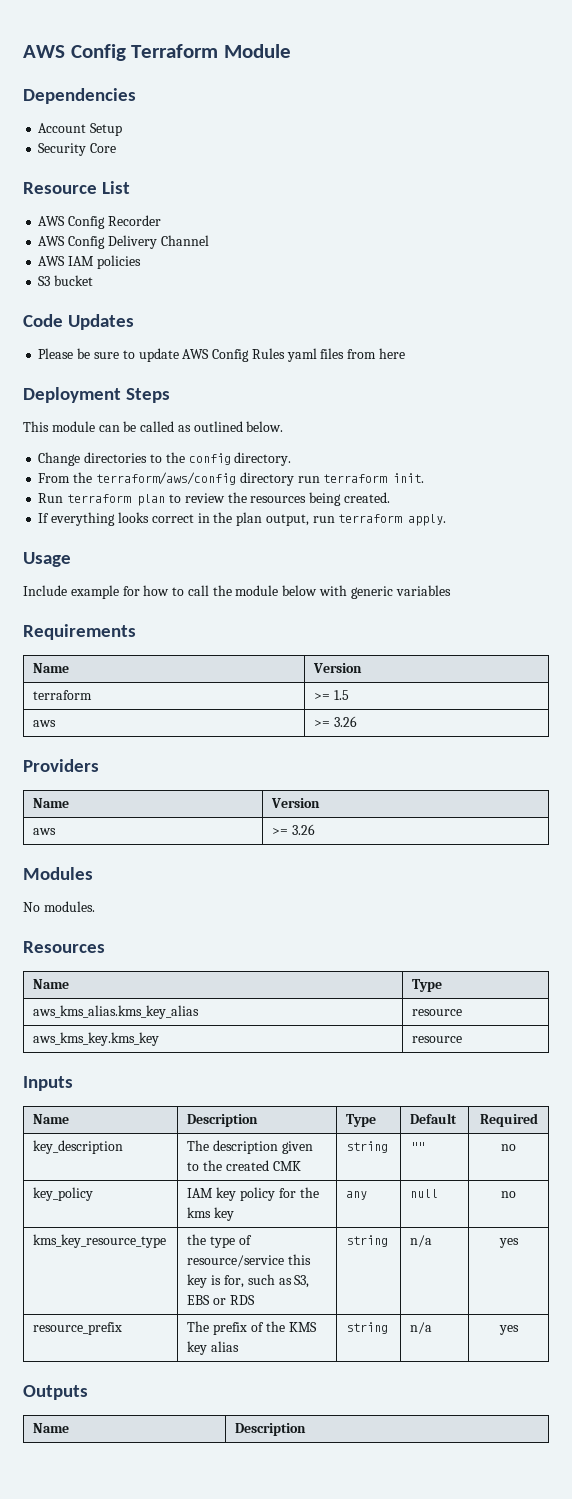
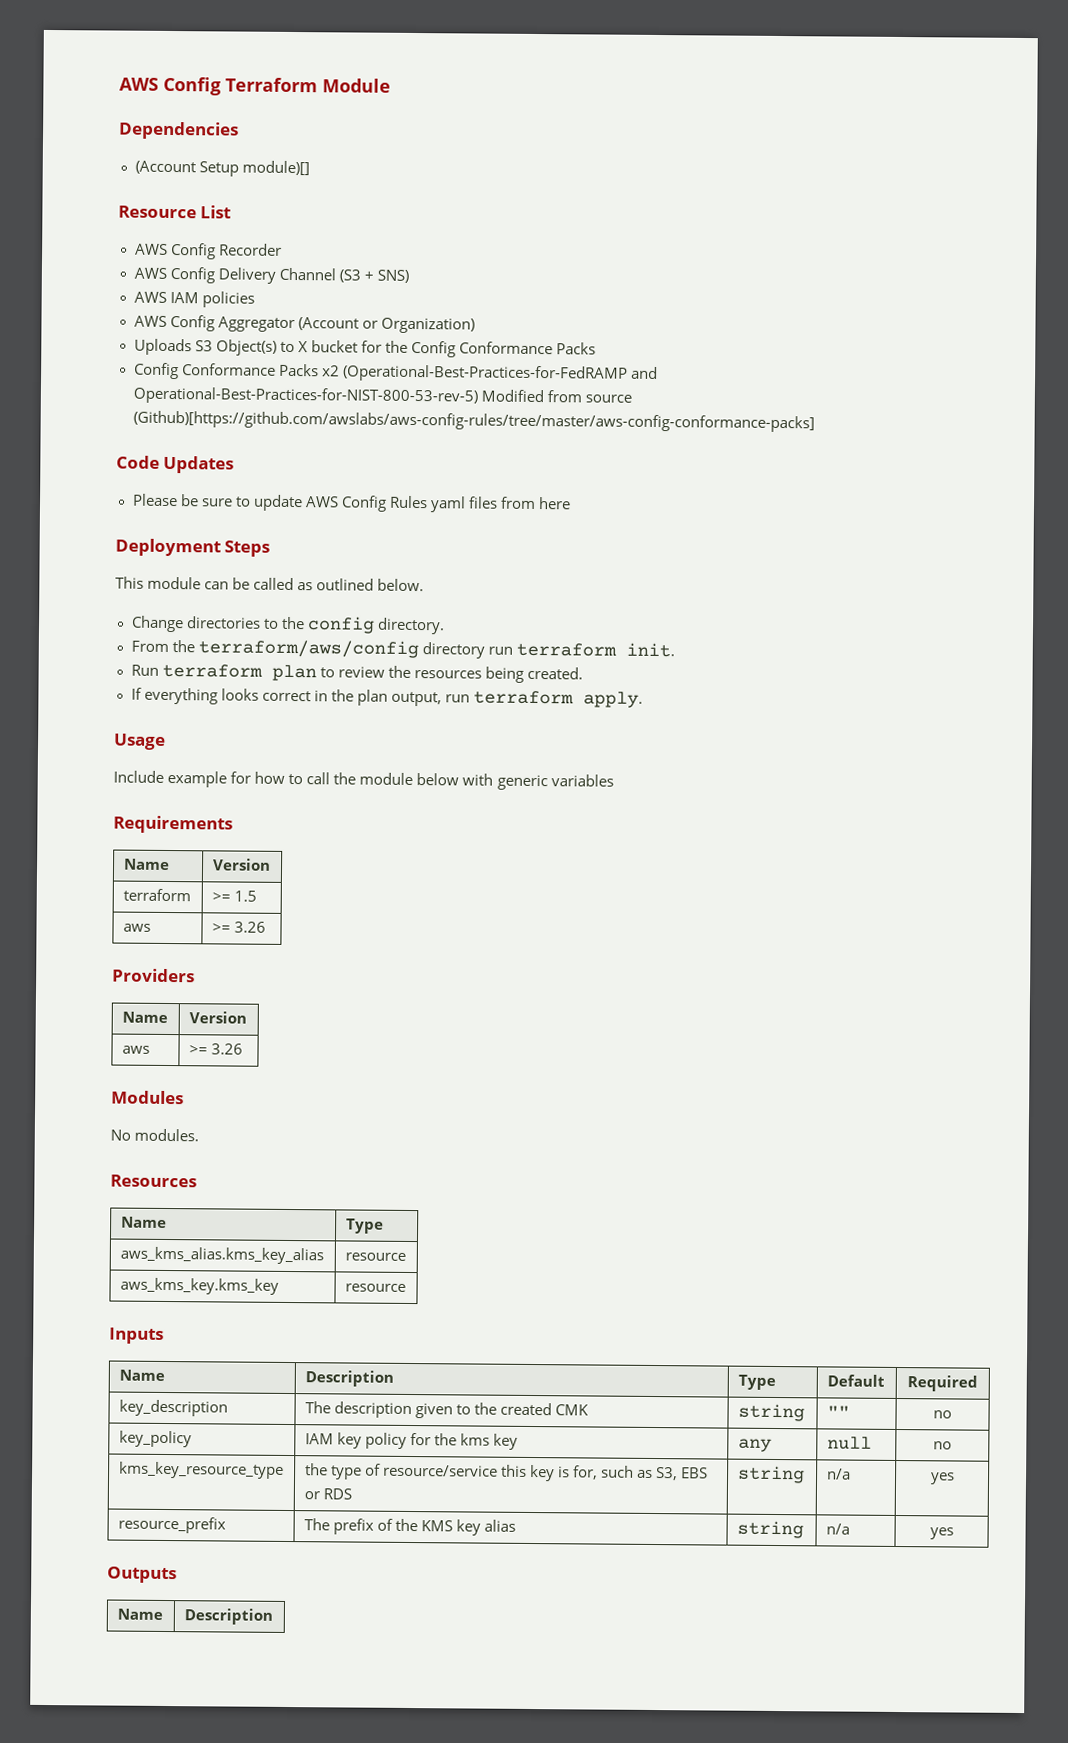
- Account Setup
- Security Core
+ (Account Setup module)[]
- AWS Config Delivery Channel
+ AWS Config Delivery Channel (S3 + SNS)
- S3 bucket
+ AWS Config Aggregator (Account or Organization)
+ Uploads S3 Object(s) to X bucket for the Config Conformance Packs
+ Config Conformance Packs x2 (Operational-Best-Practices-for-FedRAMP and Operational-Best-Practices-for-NIST-800-53-rev-5) Modified from source (Github)[https://github.com/awslabs/aws-config-rules/tree/master/aws-config-conformance-packs]

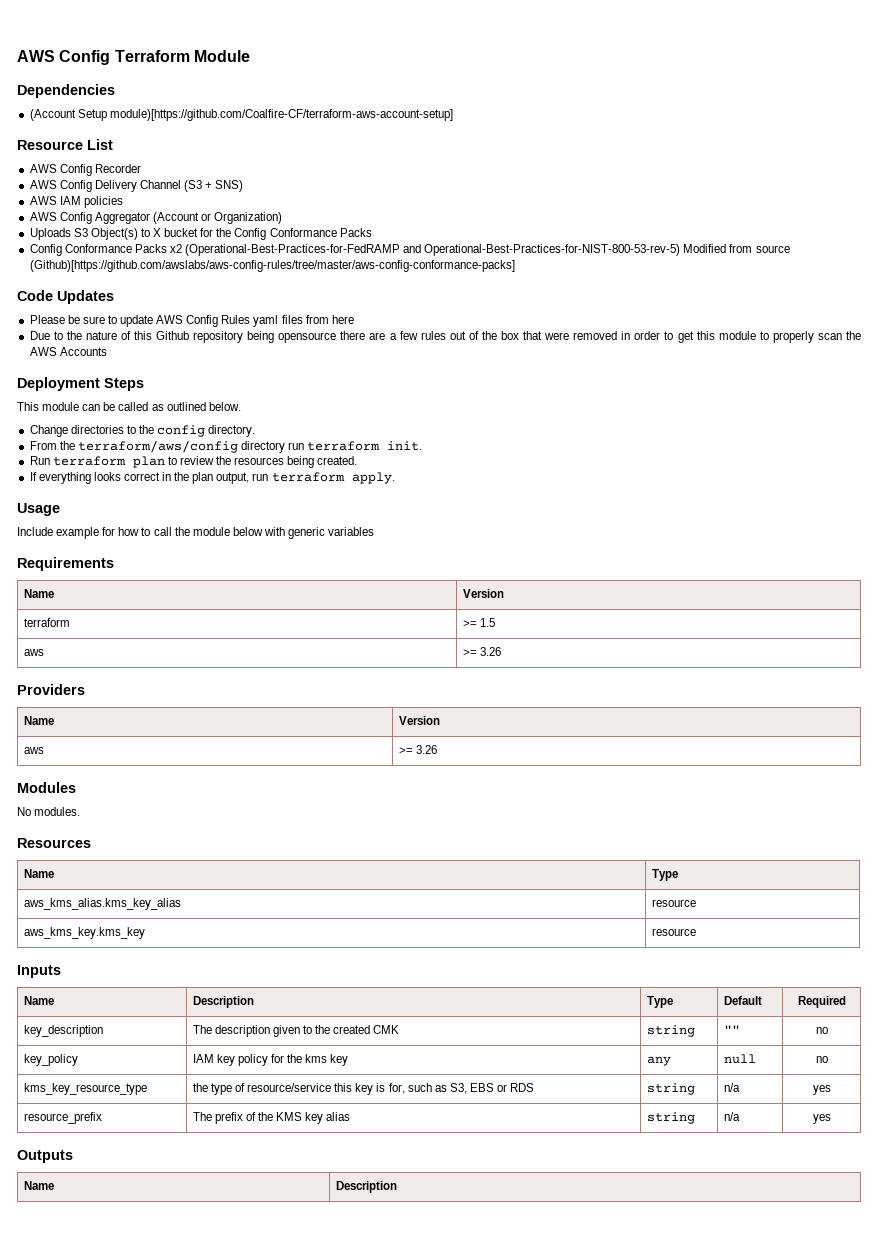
- (Account Setup module)[]
+ (Account Setup module)[https://github.com/Coalfire-CF/terraform-aws-account-setup]
+ Due to the nature of this Github repository being opensource there are a few rules out of the box that were removed in order to get this module to properly scan the AWS Accounts

